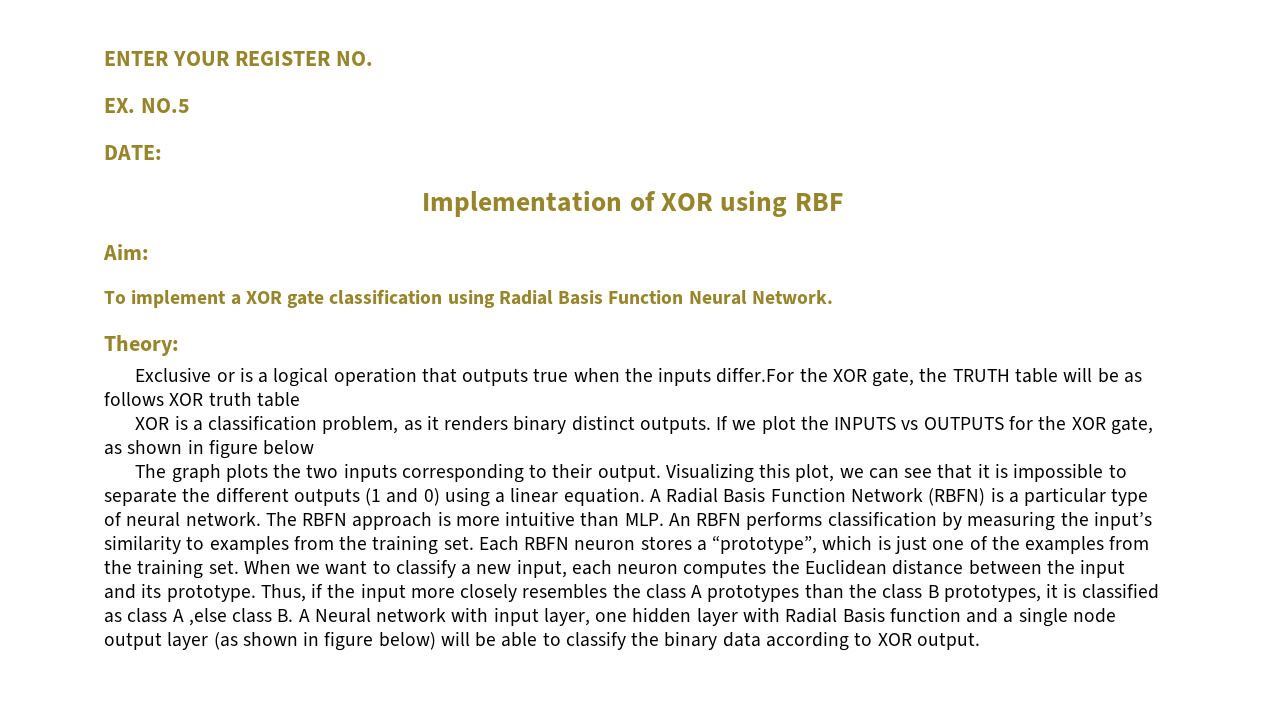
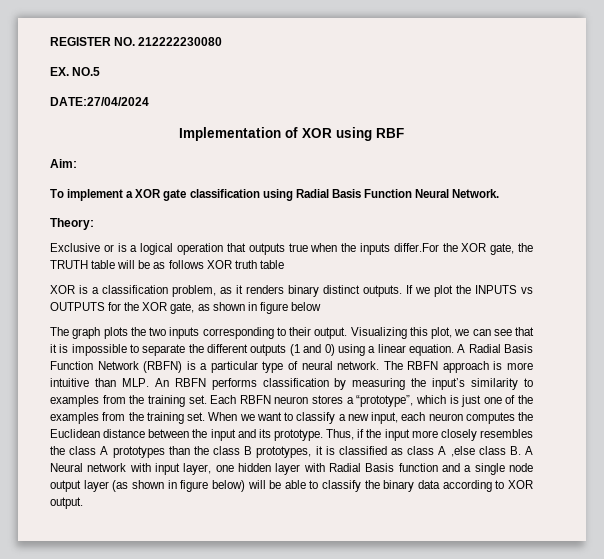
- ENTER YOUR REGISTER NO.
+ REGISTER NO. 212222230080
- DATE:
+ DATE:27/04/2024

